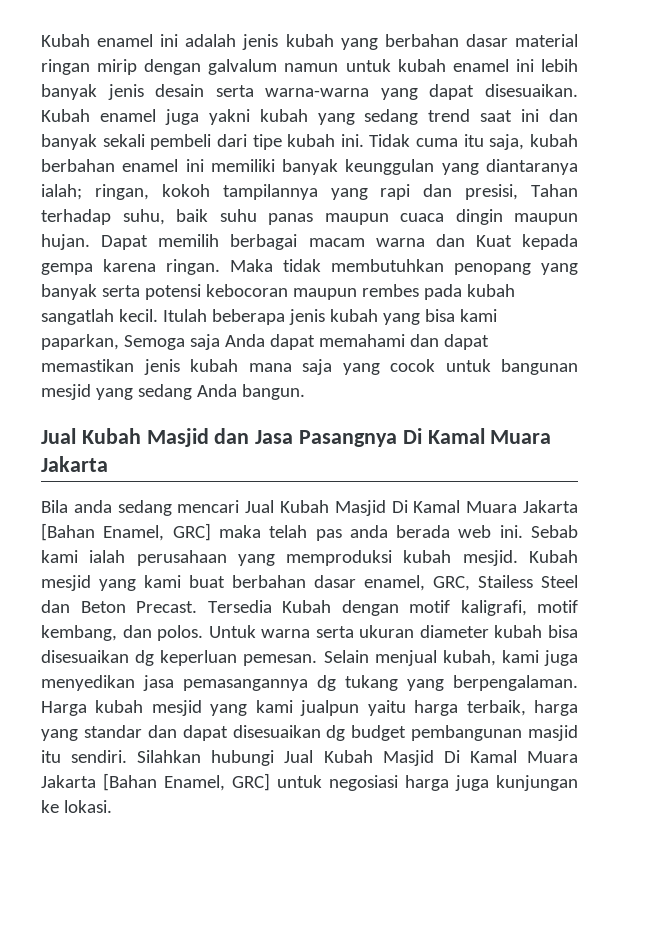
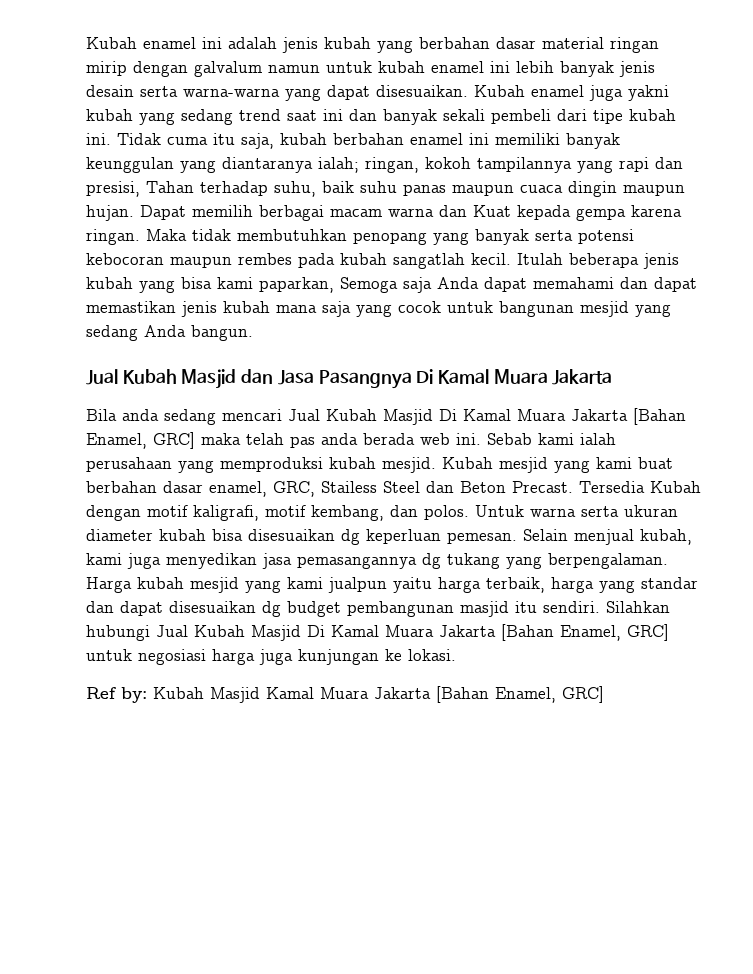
+ Ref by: Kubah Masjid Kamal Muara Jakarta [Bahan Enamel, GRC]

